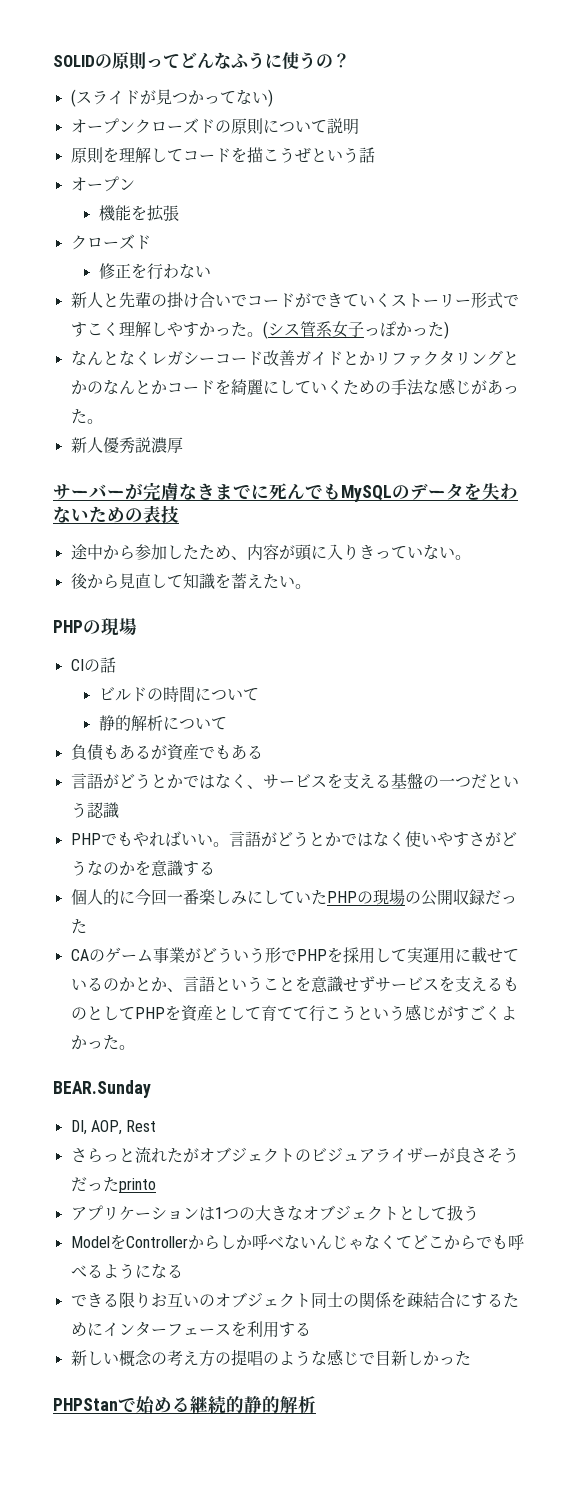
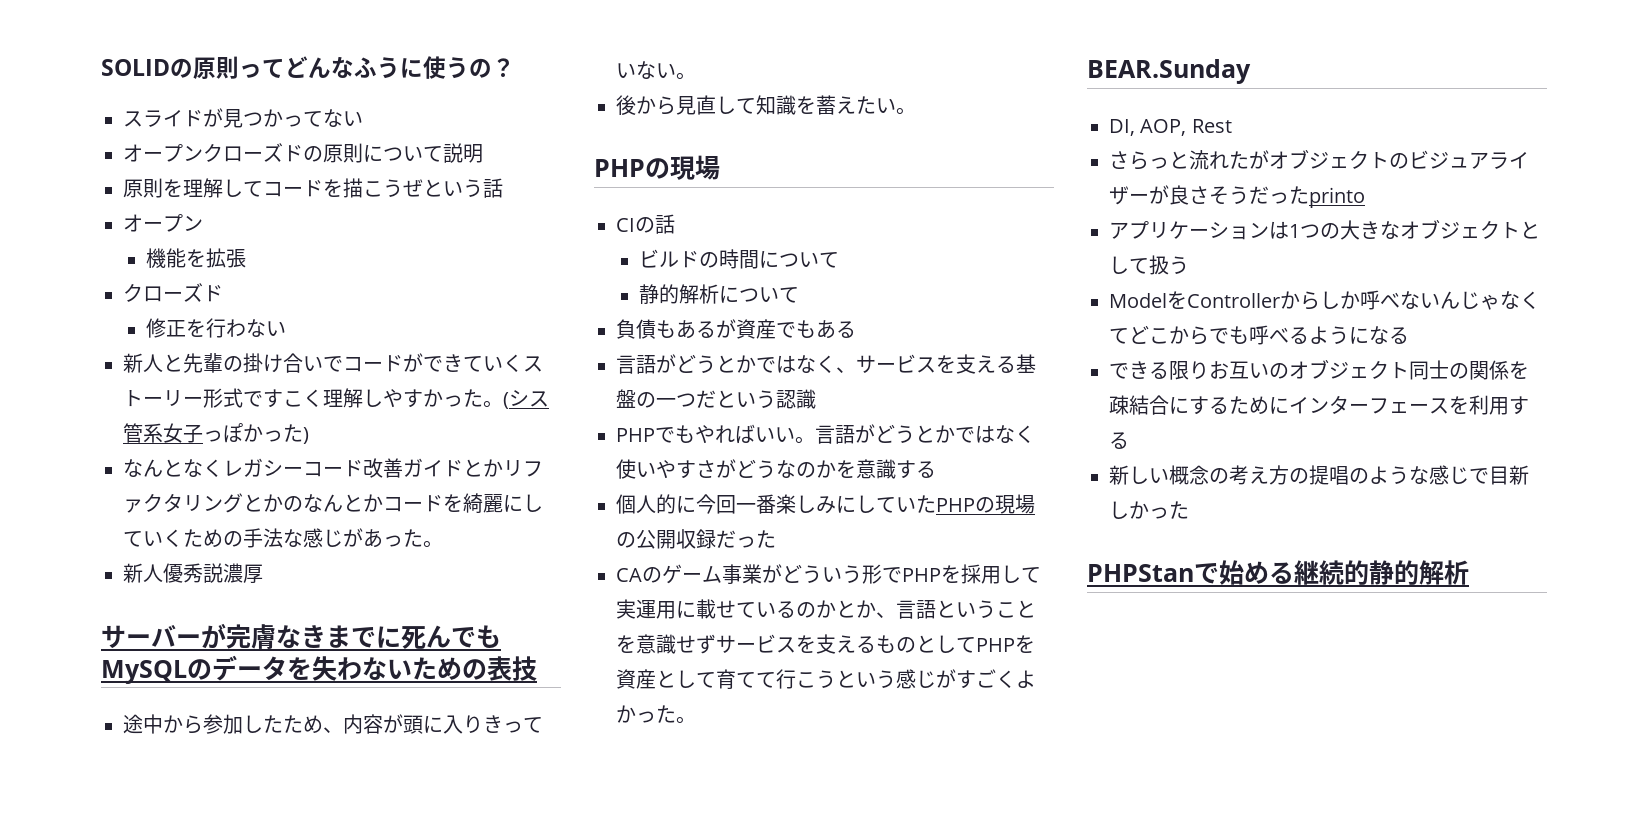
- (スライドが見つかってない)
+ スライドが見つかってない

